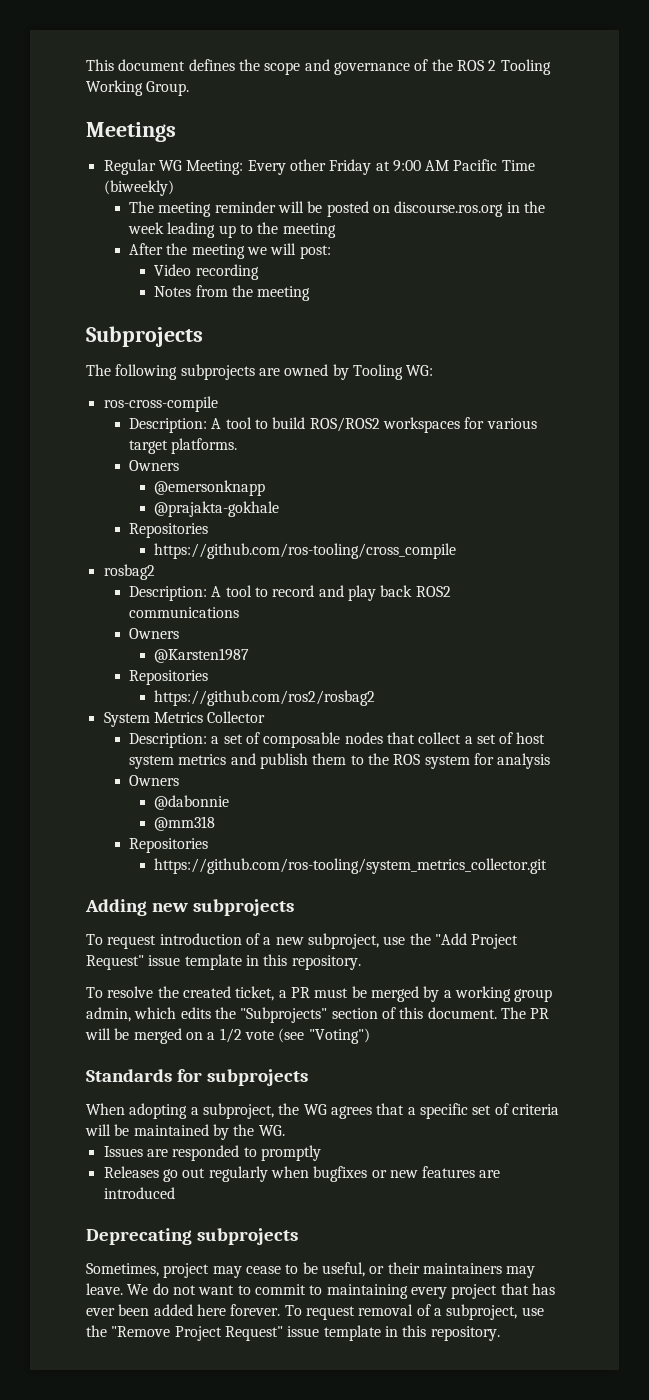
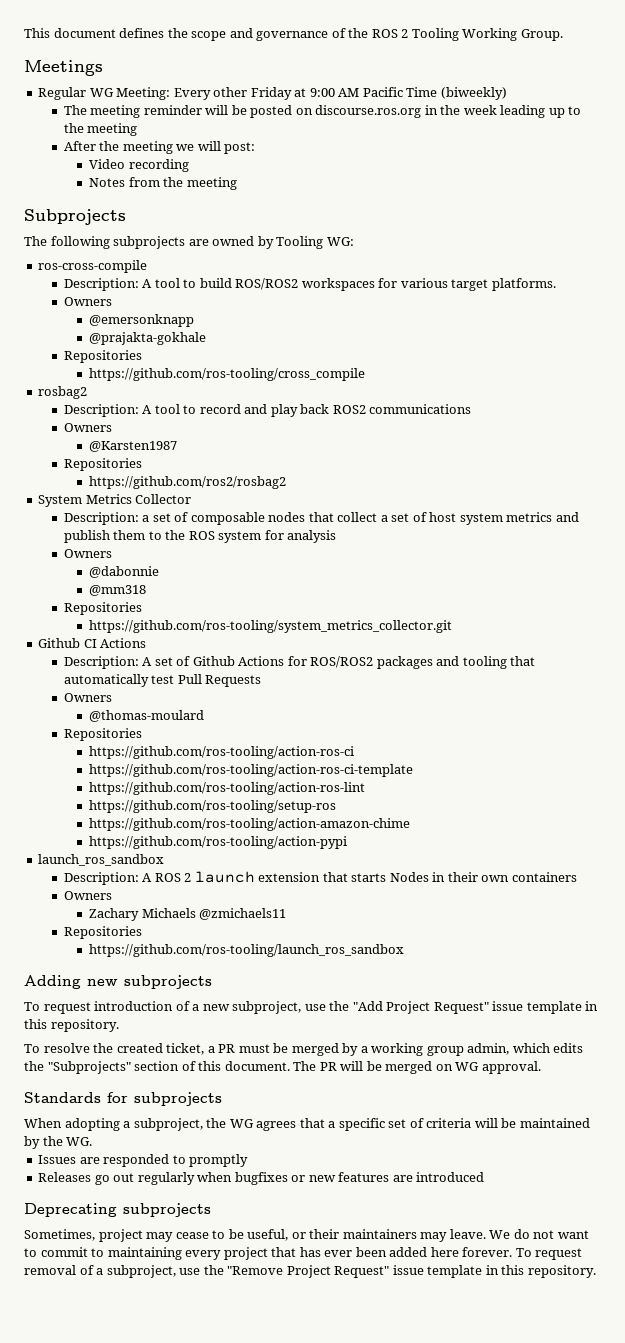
+ Github CI Actions
+ Description: A set of Github Actions for ROS/ROS2 packages and tooling that automatically test Pull Requests
+ Owners
+ @thomas-moulard
+ Repositories
+ https://github.com/ros-tooling/action-ros-ci
+ https://github.com/ros-tooling/action-ros-ci-template
+ https://github.com/ros-tooling/action-ros-lint
+ https://github.com/ros-tooling/setup-ros
+ https://github.com/ros-tooling/action-amazon-chime
+ https://github.com/ros-tooling/action-pypi
+ launch_ros_sandbox
+ Description: A ROS 2 launch extension that starts Nodes in their own containers
+ Owners
+ Zachary Michaels @zmichaels11
+ Repositories
+ https://github.com/ros-tooling/launch_ros_sandbox
- The PR will be merged on a 1/2 vote (see "Voting")
+ The PR will be merged on WG approval.

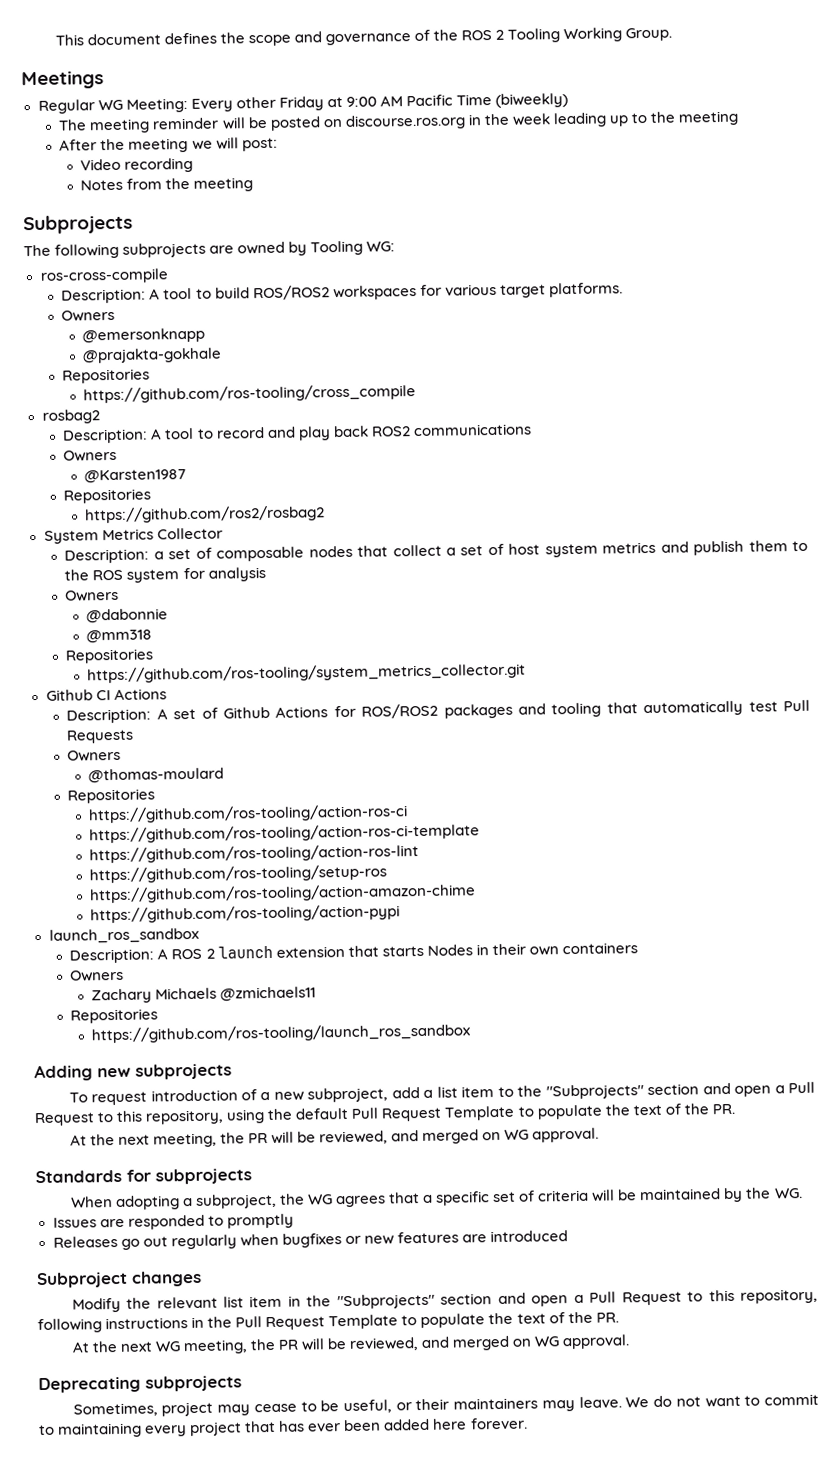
- To request introduction of a new subproject, use the "Add Project Request" issue template in this repository.
- To resolve the created ticket, a PR must be merged by a working group admin, which edits the "Subprojects" section of this document. The PR will be merged on WG approval.
+ To request introduction of a new subproject, add a list item to the "Subprojects" section and open a Pull Request to this repository, using the default Pull Request Template to populate the text of the PR.
+ At the next meeting, the PR will be reviewed, and merged on WG approval.
+ Subproject changes
+ Modify the relevant list item in the "Subprojects" section and open a Pull Request to this repository, following instructions in the Pull Request Template to populate the text of the PR.
+ At the next WG meeting, the PR will be reviewed, and merged on WG approval.
- To request removal of a subproject, use the "Remove Project Request" issue template in this repository.

